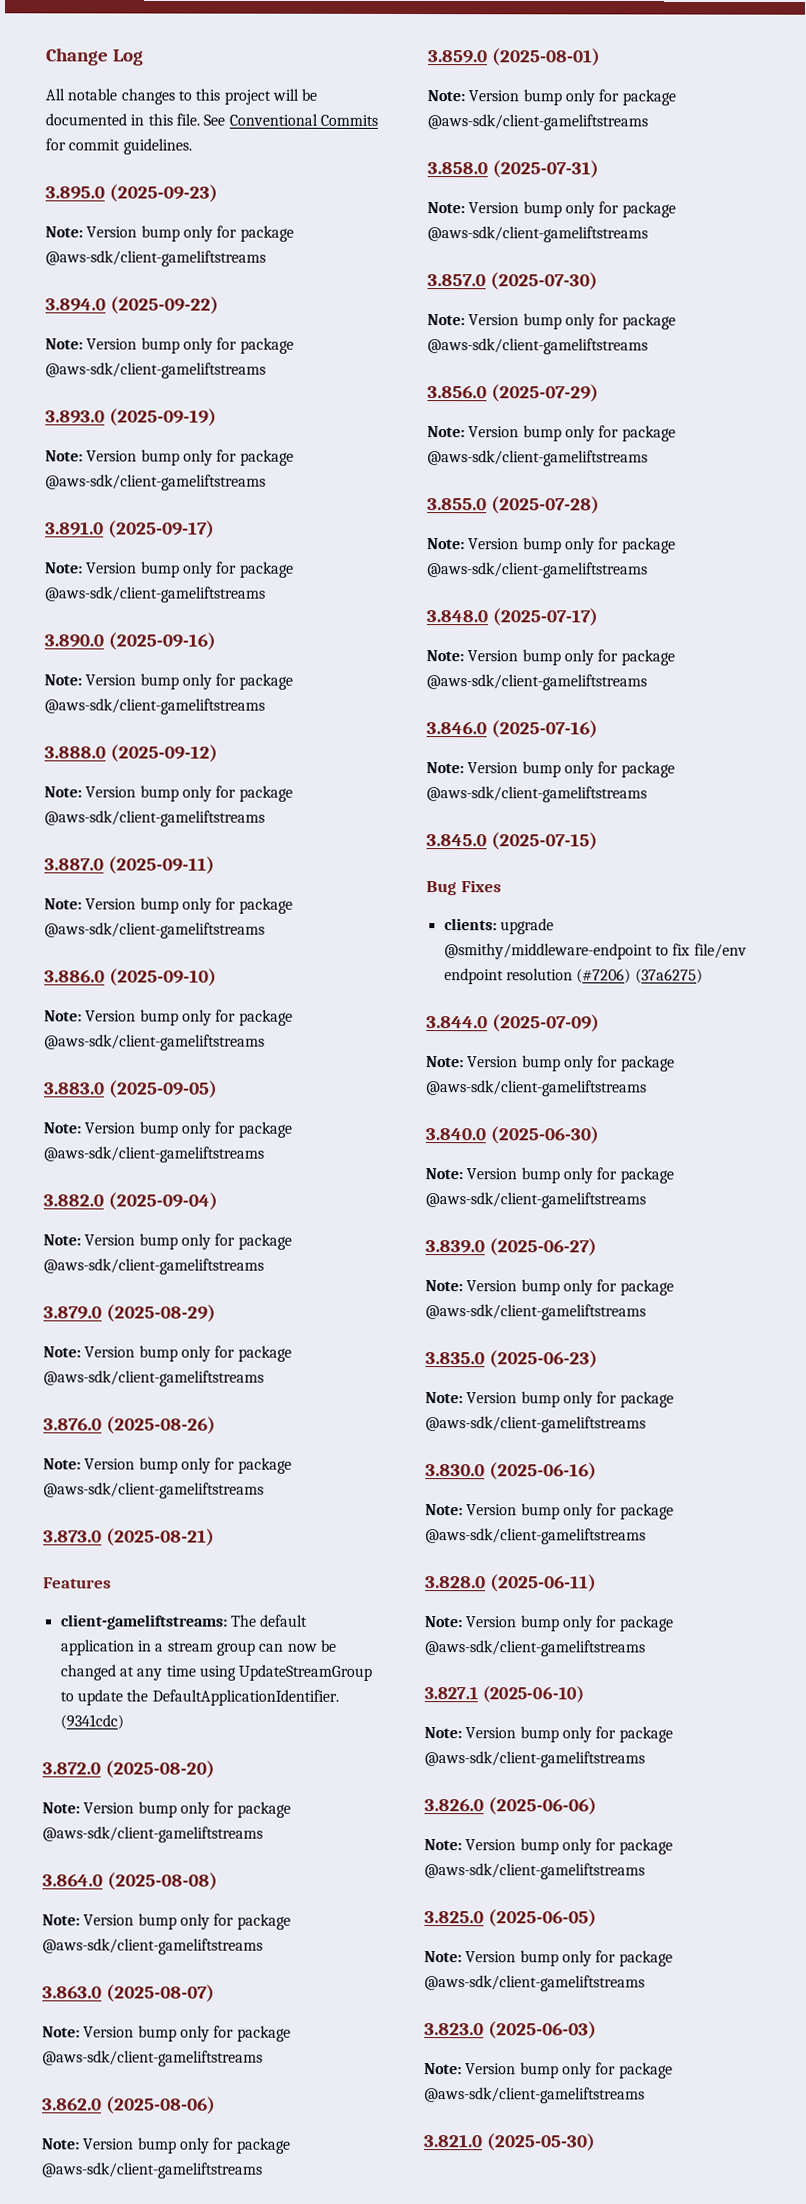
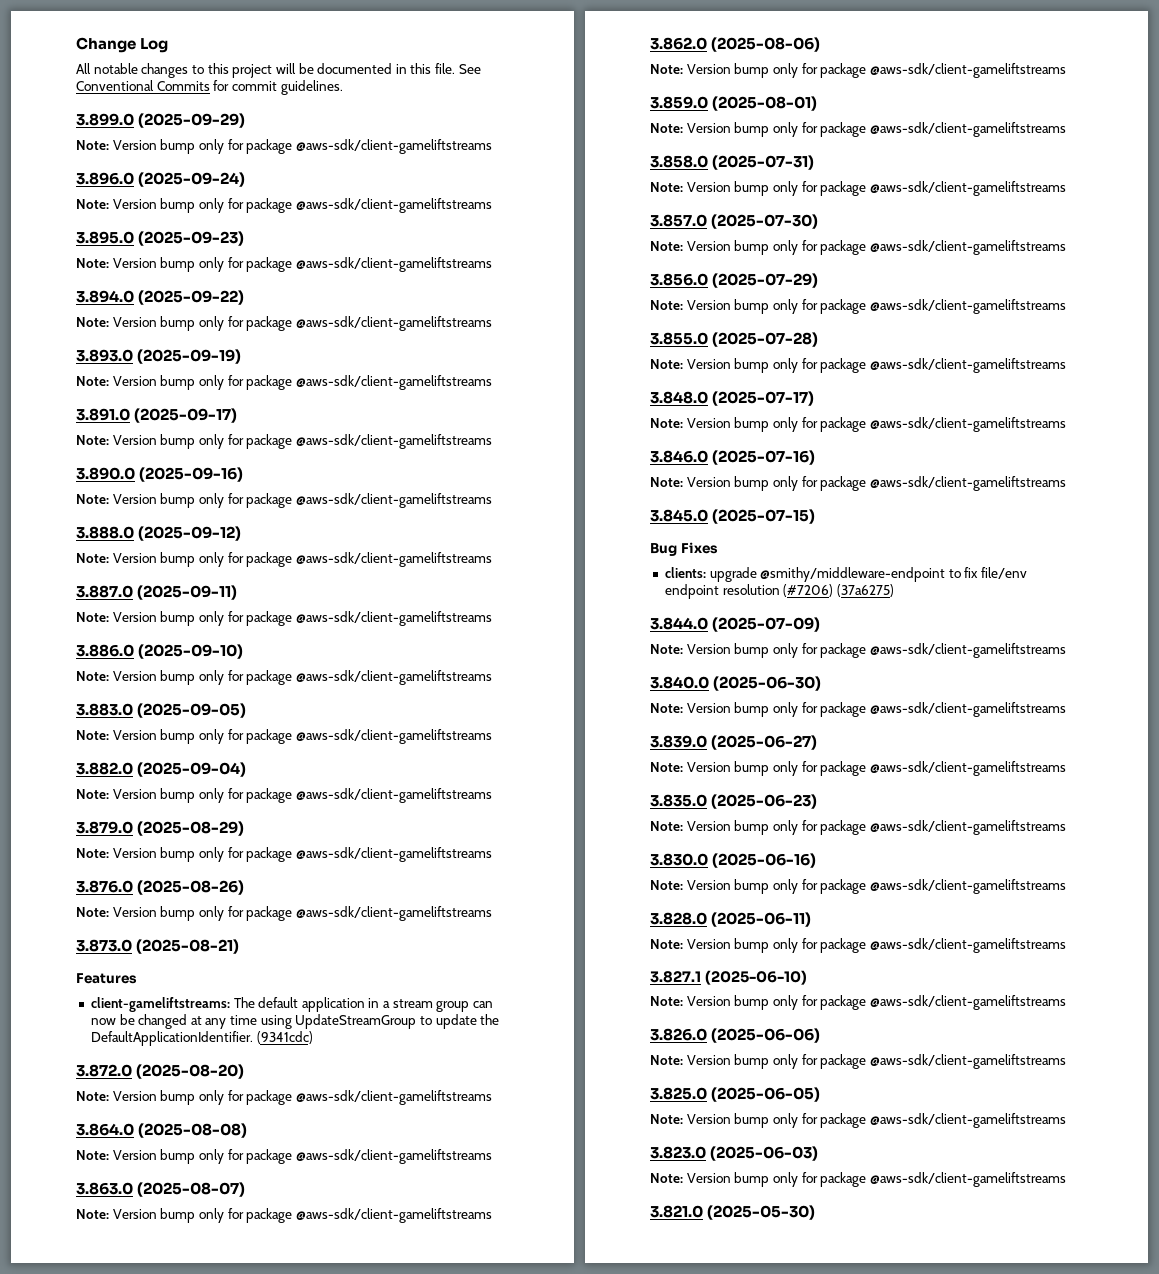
+ 3.899.0 (2025-09-29)
+ Note: Version bump only for package @aws-sdk/client-gameliftstreams
+ 3.896.0 (2025-09-24)
+ Note: Version bump only for package @aws-sdk/client-gameliftstreams

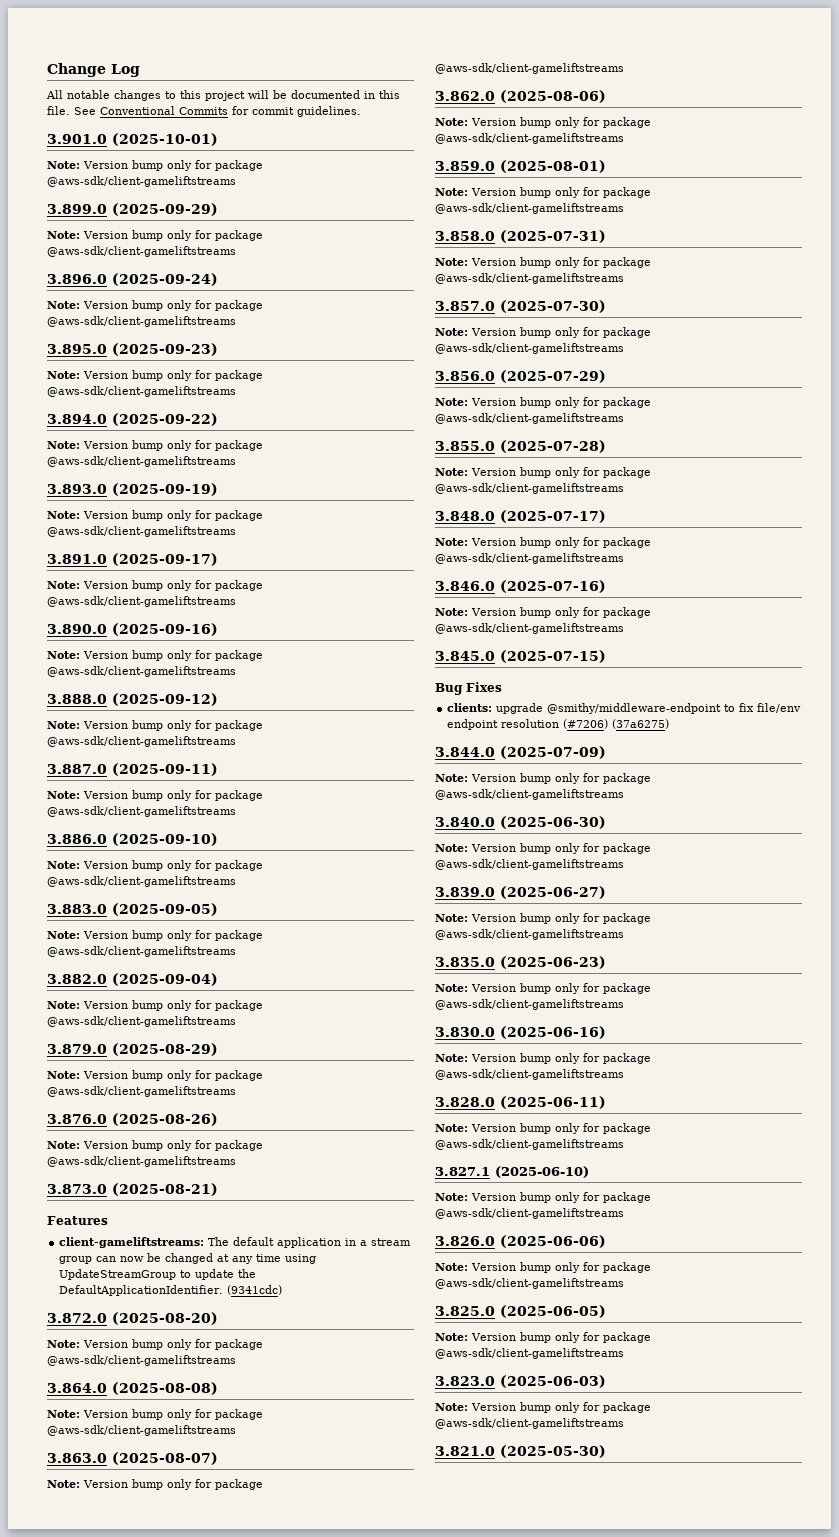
+ 3.901.0 (2025-10-01)
+ Note: Version bump only for package @aws-sdk/client-gameliftstreams

